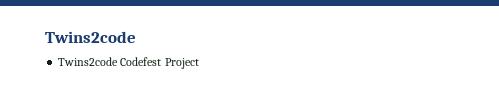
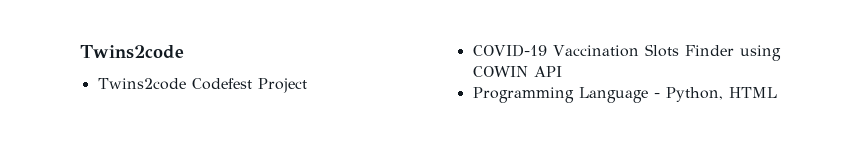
+ COVID-19 Vaccination Slots Finder using COWIN API
+ Programming Language - Python, HTML

